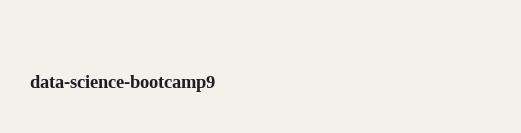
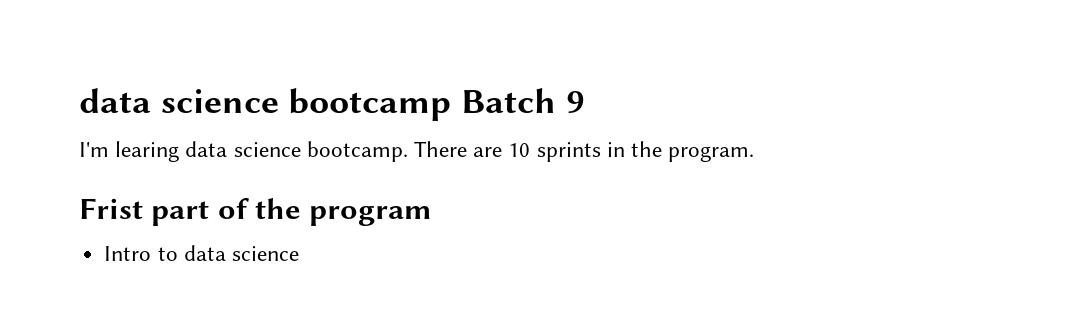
- data-science-bootcamp9
+ data science bootcamp Batch 9
+ I'm learing data science bootcamp. There are 10 sprints in the program.
+ Frist part of the program
+ Intro to data science

